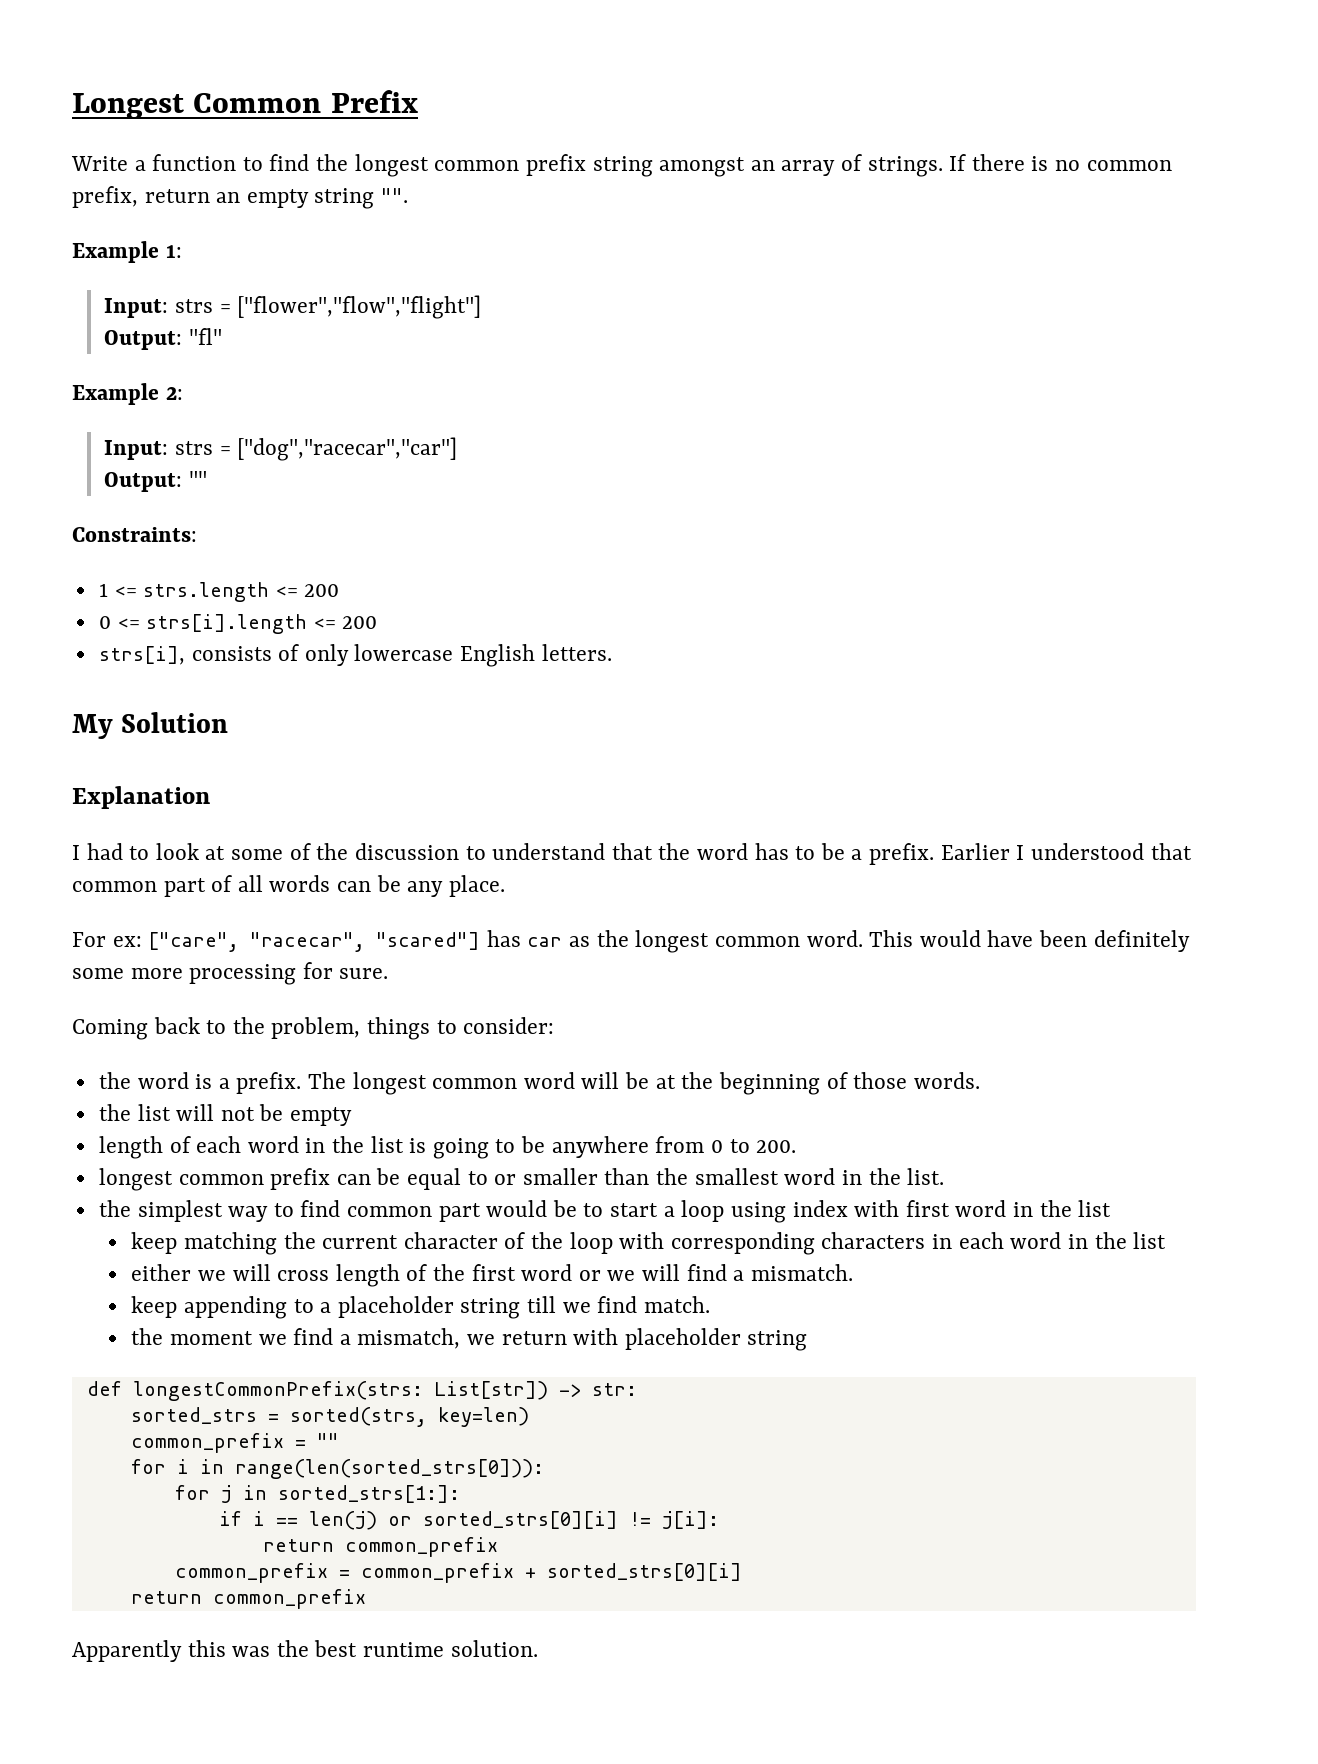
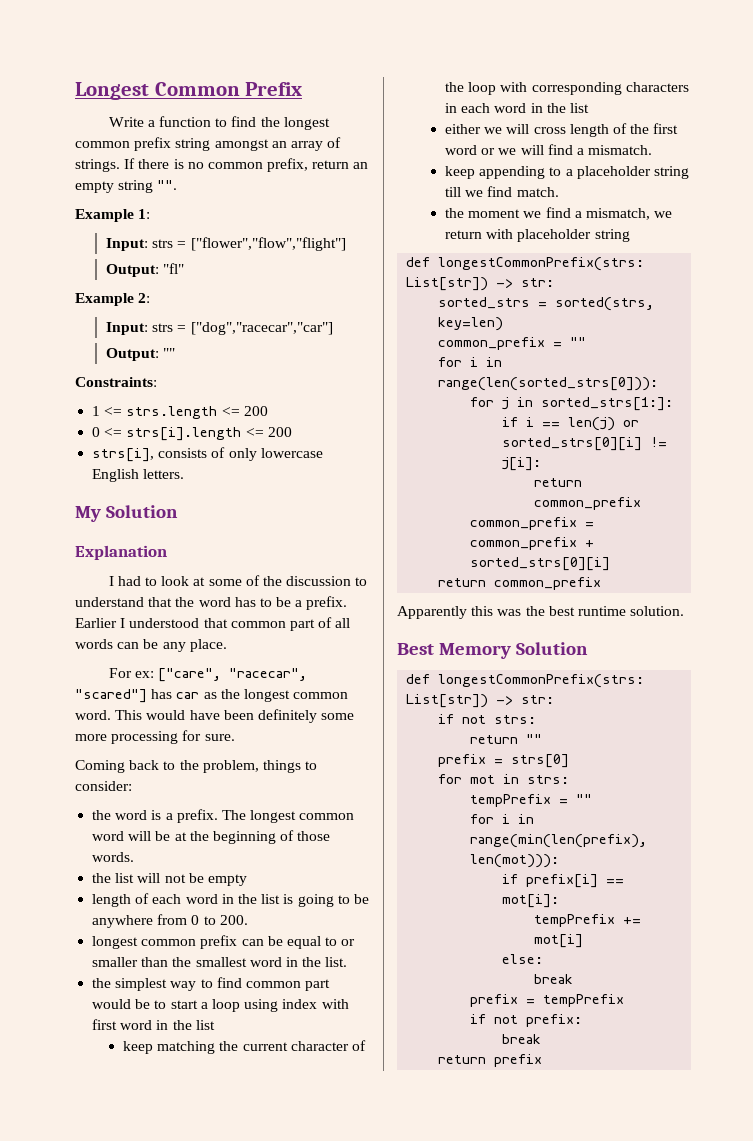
+ Best Memory Solution
+ def longestCommonPrefix(strs: List[str]) -> str:
+ if not strs:
+ return ""
+ prefix = strs[0]
+ for mot in strs:
+ tempPrefix = ""
+ for i in range(min(len(prefix), len(mot))):
+ if prefix[i] == mot[i]:
+ tempPrefix += mot[i]
+ else:
+ break
+ prefix = tempPrefix
+ if not prefix:
+ break
+ return prefix

